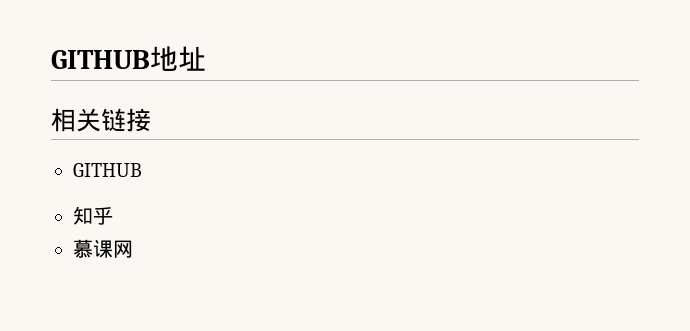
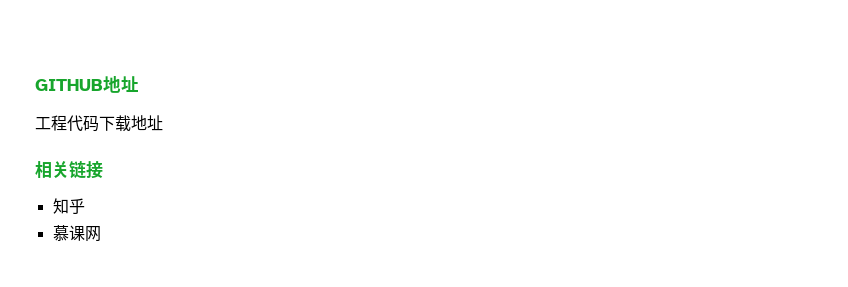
+ 工程代码下载地址
  相关链接
- GITHUB

